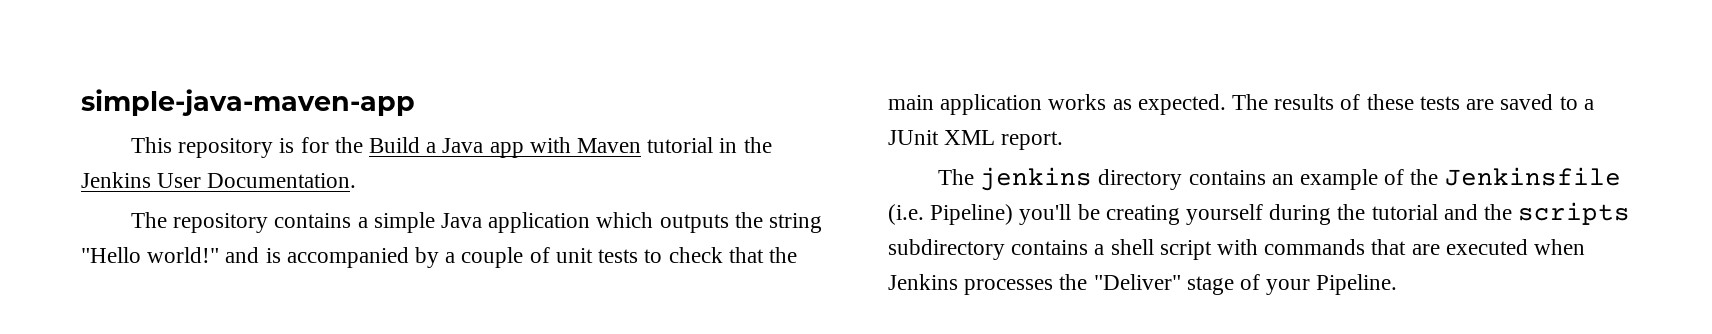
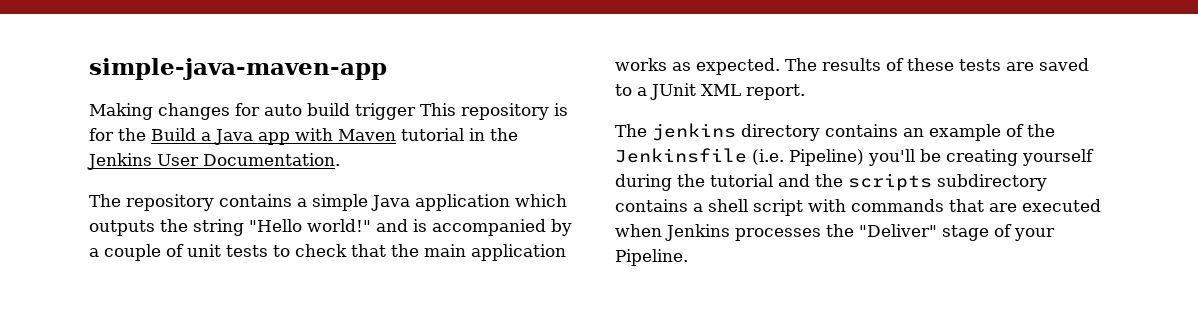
- This repository is for the Build a Java app with Maven tutorial in the Jenkins User Documentation.
+ Making changes for auto build trigger This repository is for the Build a Java app with Maven tutorial in the Jenkins User Documentation.

